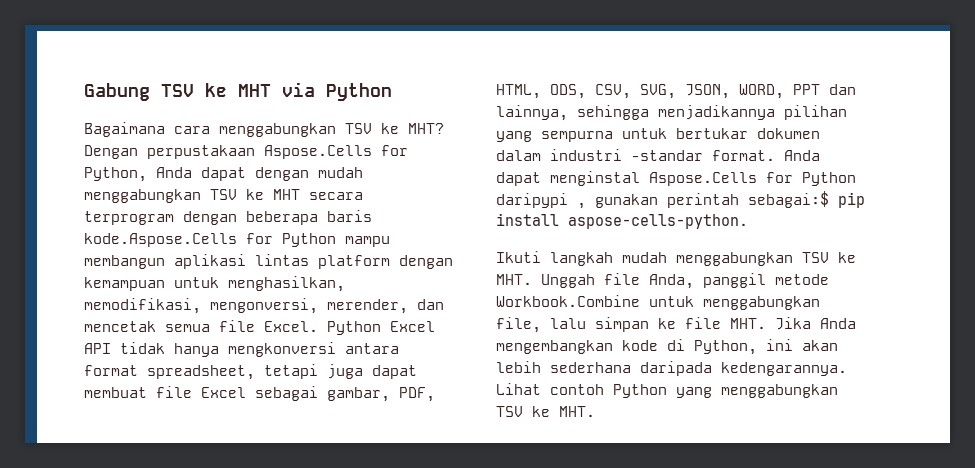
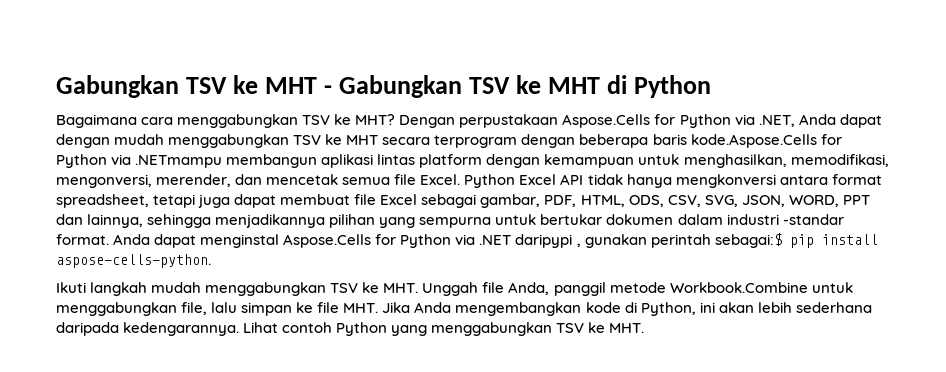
- Gabung TSV ke MHT via Python
+ Gabungkan TSV ke MHT - Gabungkan TSV ke MHT di Python
- Dengan perpustakaan Aspose.Cells for Python, Anda dapat dengan mudah menggabungkan TSV ke MHT secara terprogram dengan beberapa baris kode.Aspose.Cells for Python mampu membangun aplikasi lintas platform dengan kemampuan untuk menghasilkan, memodifikasi, mengonversi, merender, dan mencetak semua file Excel.
+ Dengan perpustakaan Aspose.Cells for Python via .NET, Anda dapat dengan mudah menggabungkan TSV ke MHT secara terprogram dengan beberapa baris kode.Aspose.Cells for Python via .NETmampu membangun aplikasi lintas platform dengan kemampuan untuk menghasilkan, memodifikasi, mengonversi, merender, dan mencetak semua file Excel.
- Anda dapat menginstal Aspose.Cells for Python daripypi , gunakan perintah sebagai:$ pip install aspose-cells-python.
+ Anda dapat menginstal Aspose.Cells for Python via .NET daripypi , gunakan perintah sebagai:$ pip install aspose-cells-python.

